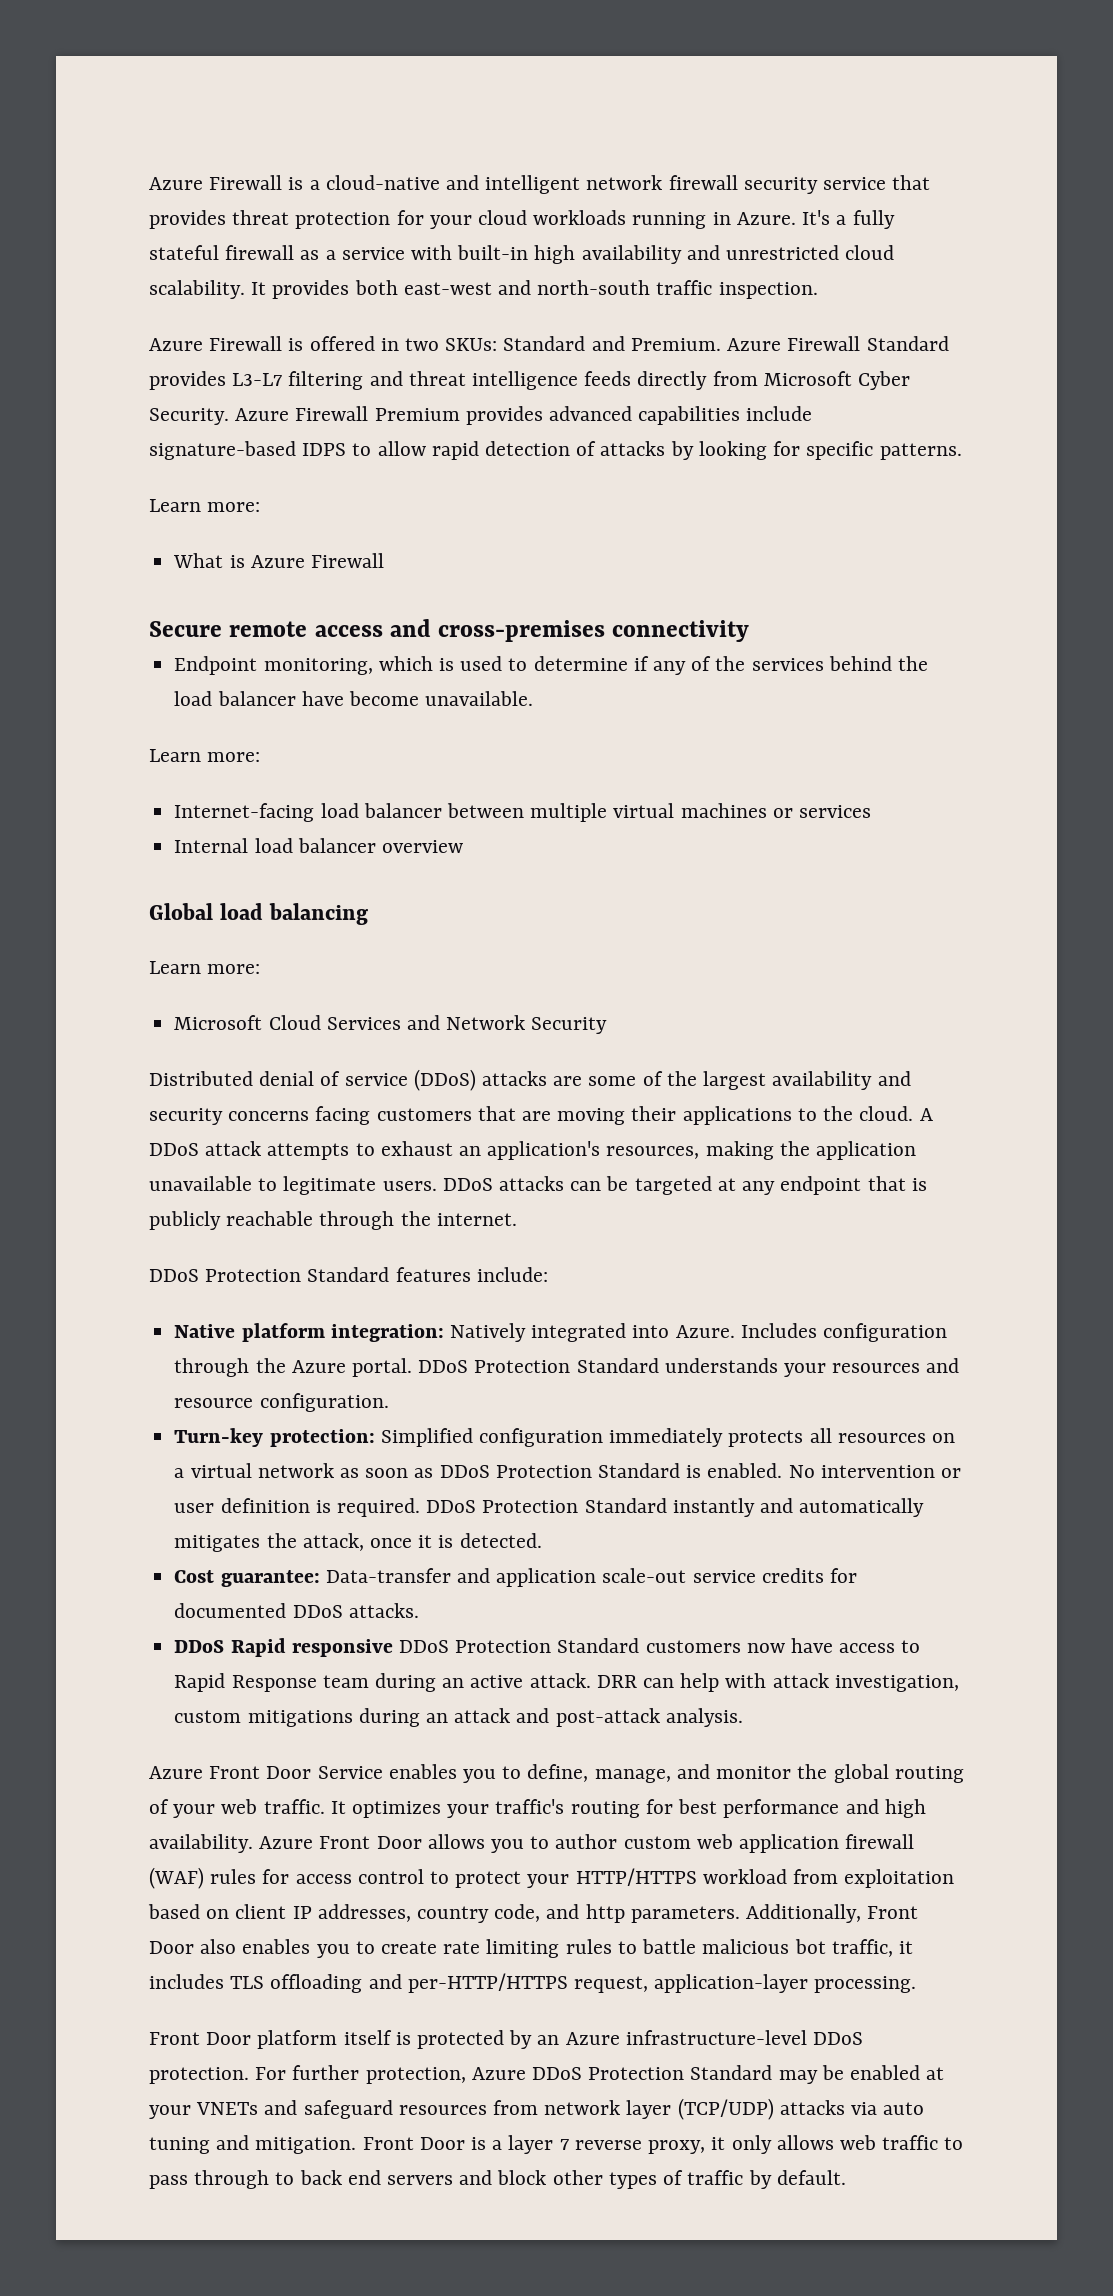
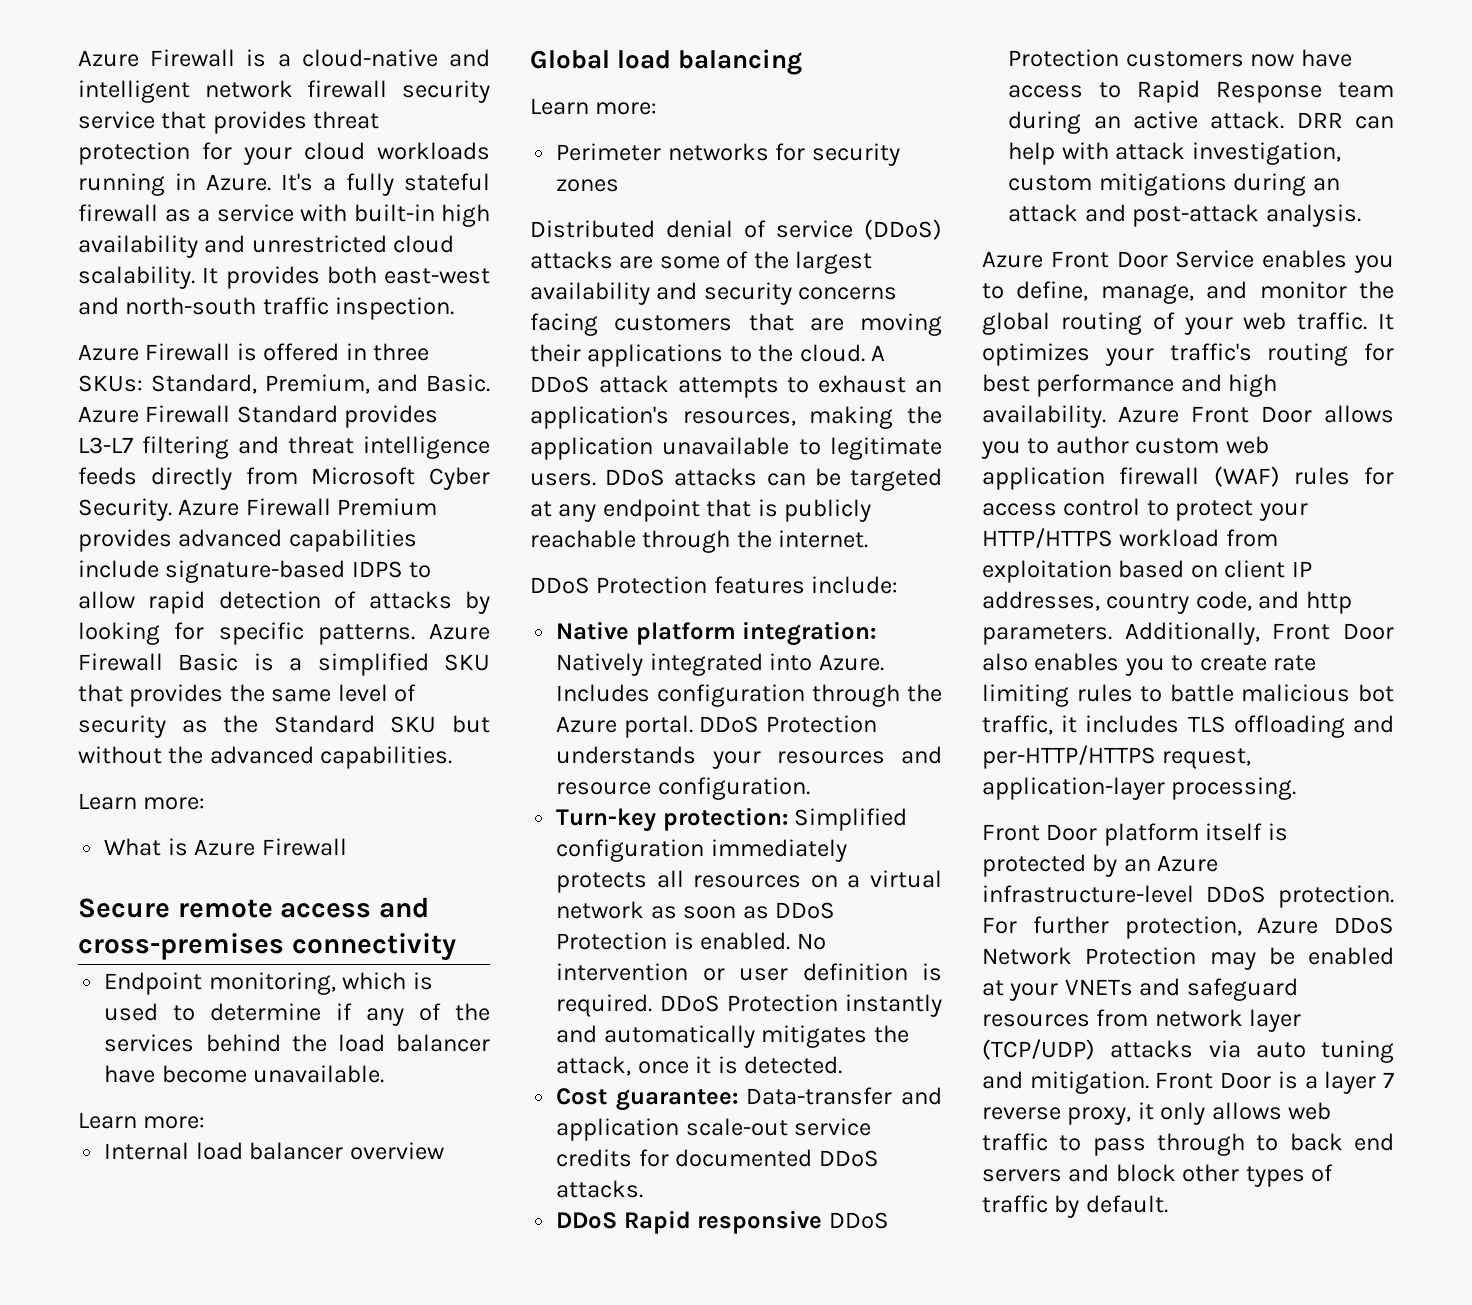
- Azure Firewall is offered in two SKUs: Standard and Premium.
+ Azure Firewall is offered in three SKUs: Standard, Premium, and Basic.
+ Azure Firewall Basic is a simplified SKU that provides the same level of security as the Standard SKU but without the advanced capabilities.
- Internet-facing load balancer between multiple virtual machines or services
- Microsoft Cloud Services and Network Security
+ Perimeter networks for security zones
- DDoS Protection Standard features include:
+ DDoS Protection features include:
- DDoS Protection Standard understands your resources and resource configuration.
+ DDoS Protection understands your resources and resource configuration.
- Turn-key protection: Simplified configuration immediately protects all resources on a virtual network as soon as DDoS Protection Standard is enabled.
+ Turn-key protection: Simplified configuration immediately protects all resources on a virtual network as soon as DDoS Protection is enabled.
- DDoS Protection Standard instantly and automatically mitigates the attack, once it is detected.
+ DDoS Protection instantly and automatically mitigates the attack, once it is detected.
- DDoS Rapid responsive DDoS Protection Standard customers now have access to Rapid Response team during an active attack.
+ DDoS Rapid responsive DDoS Protection customers now have access to Rapid Response team during an active attack.
- For further protection, Azure DDoS Protection Standard may be enabled at your VNETs and safeguard resources from network layer (TCP/UDP) attacks via auto tuning and mitigation.
+ For further protection, Azure DDoS Network Protection may be enabled at your VNETs and safeguard resources from network layer (TCP/UDP) attacks via auto tuning and mitigation.

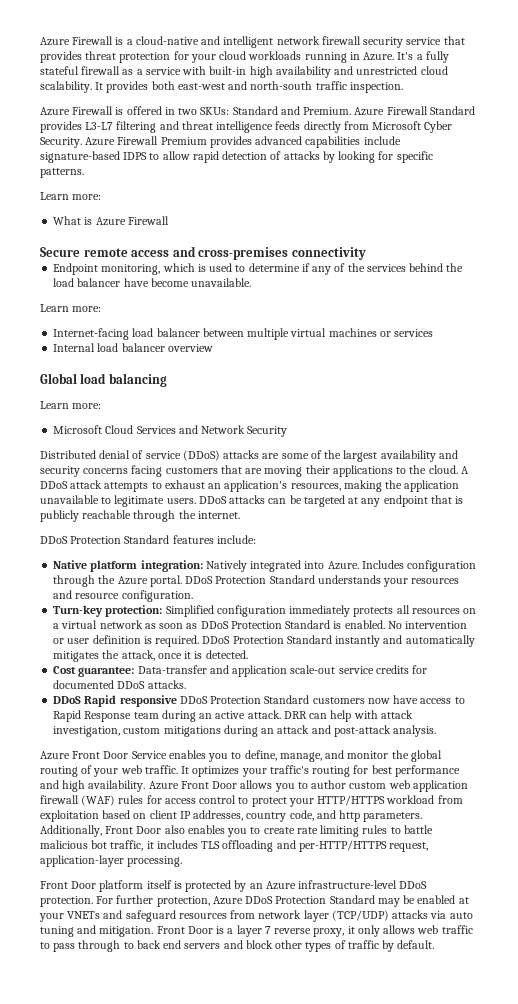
- Azure Firewall is offered in three SKUs: Standard, Premium, and Basic.
+ Azure Firewall is offered in two SKUs: Standard and Premium.
- Azure Firewall Basic is a simplified SKU that provides the same level of security as the Standard SKU but without the advanced capabilities.
+ Internet-facing load balancer between multiple virtual machines or services
- Perimeter networks for security zones
+ Microsoft Cloud Services and Network Security
- DDoS Protection features include:
+ DDoS Protection Standard features include:
- DDoS Protection understands your resources and resource configuration.
+ DDoS Protection Standard understands your resources and resource configuration.
- Turn-key protection: Simplified configuration immediately protects all resources on a virtual network as soon as DDoS Protection is enabled.
+ Turn-key protection: Simplified configuration immediately protects all resources on a virtual network as soon as DDoS Protection Standard is enabled.
- DDoS Protection instantly and automatically mitigates the attack, once it is detected.
+ DDoS Protection Standard instantly and automatically mitigates the attack, once it is detected.
- DDoS Rapid responsive DDoS Protection customers now have access to Rapid Response team during an active attack.
+ DDoS Rapid responsive DDoS Protection Standard customers now have access to Rapid Response team during an active attack.
- For further protection, Azure DDoS Network Protection may be enabled at your VNETs and safeguard resources from network layer (TCP/UDP) attacks via auto tuning and mitigation.
+ For further protection, Azure DDoS Protection Standard may be enabled at your VNETs and safeguard resources from network layer (TCP/UDP) attacks via auto tuning and mitigation.

